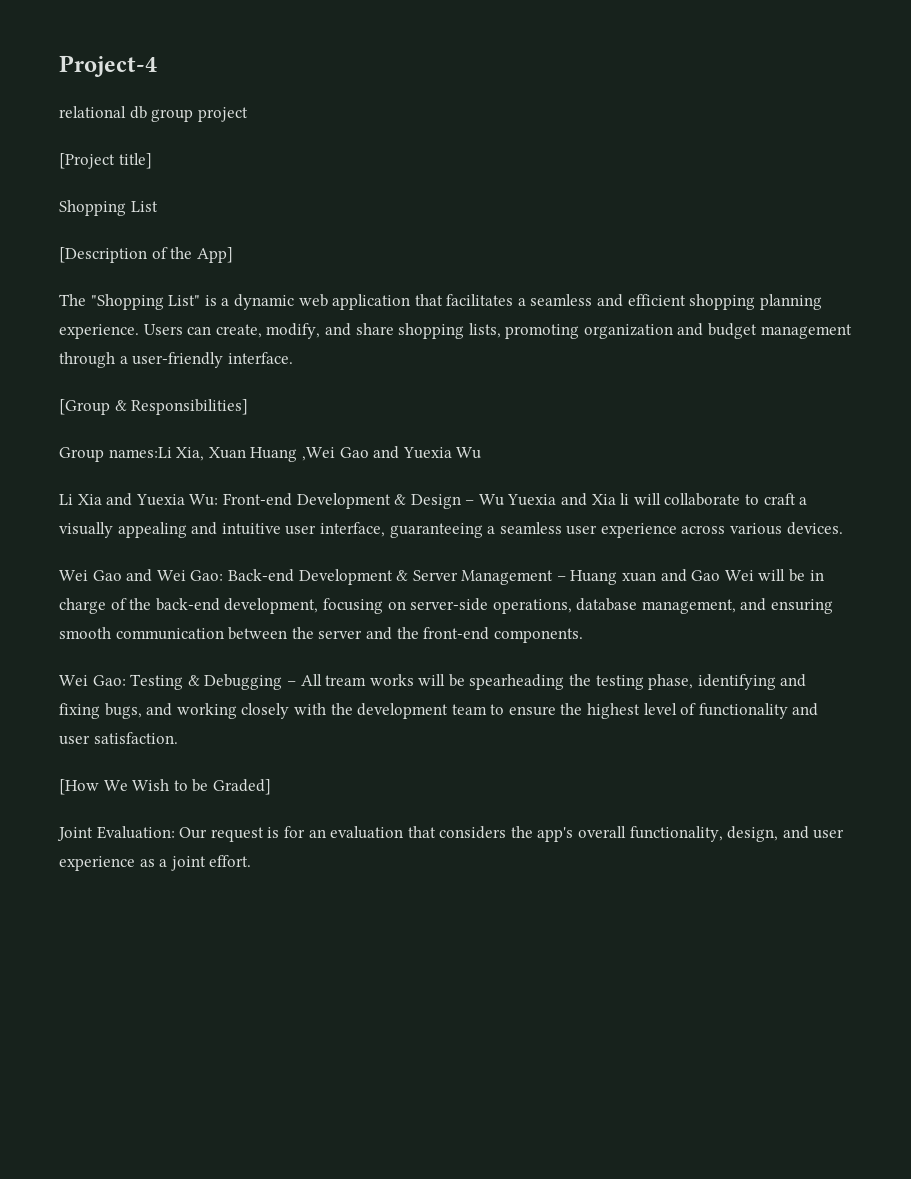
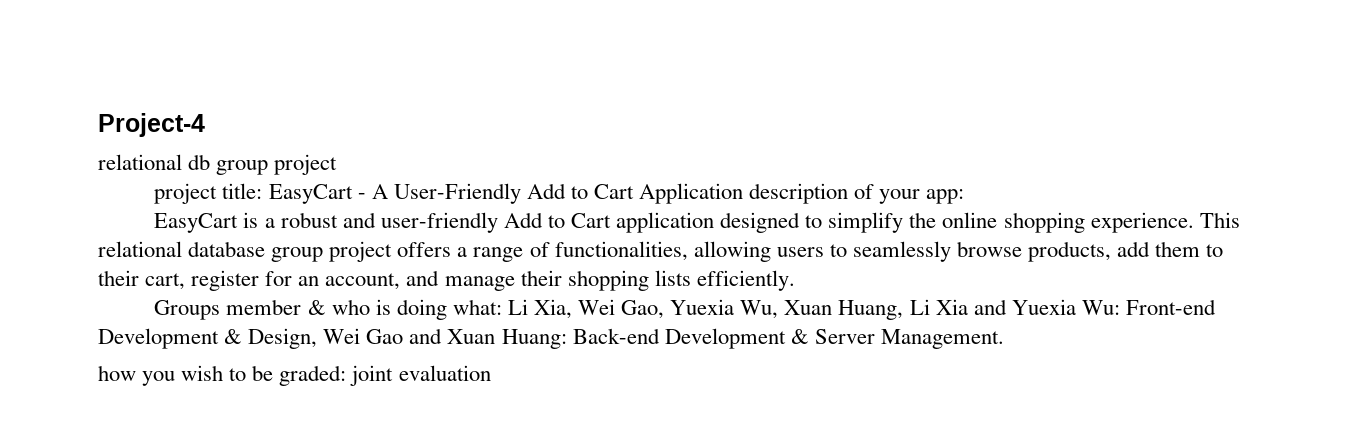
- [Project title]
- Shopping List
- [Description of the App]
- The "Shopping List" is a dynamic web application that facilitates a seamless and efficient shopping planning experience. Users can create, modify, and share shopping lists, promoting organization and budget management through a user-friendly interface.
- [Group & Responsibilities]
- Group names:Li Xia, Xuan Huang ,Wei Gao and Yuexia Wu
- Li Xia and Yuexia Wu: Front-end Development & Design – Wu Yuexia and Xia li will collaborate to craft a visually appealing and intuitive user interface, guaranteeing a seamless user experience across various devices.
- Wei Gao and Wei Gao: Back-end Development & Server Management – Huang xuan and Gao Wei will be in charge of the back-end development, focusing on server-side operations, database management, and ensuring smooth communication between the server and the front-end components.
- Wei Gao: Testing & Debugging – All tream works will be spearheading the testing phase, identifying and fixing bugs, and working closely with the development team to ensure the highest level of functionality and user satisfaction.
- [How We Wish to be Graded]
- Joint Evaluation: Our request is for an evaluation that considers the app's overall functionality, design, and user experience as a joint effort.
+ project title: EasyCart - A User-Friendly Add to Cart Application description of your app:
+ EasyCart is a robust and user-friendly Add to Cart application designed to simplify the online shopping experience. This relational database group project offers a range of functionalities, allowing users to seamlessly browse products, add them to their cart, register for an account, and manage their shopping lists efficiently.
+ Groups member & who is doing what: Li Xia, Wei Gao, Yuexia Wu, Xuan Huang, Li Xia and Yuexia Wu: Front-end Development & Design, Wei Gao and Xuan Huang: Back-end Development & Server Management.
+ how you wish to be graded: joint evaluation

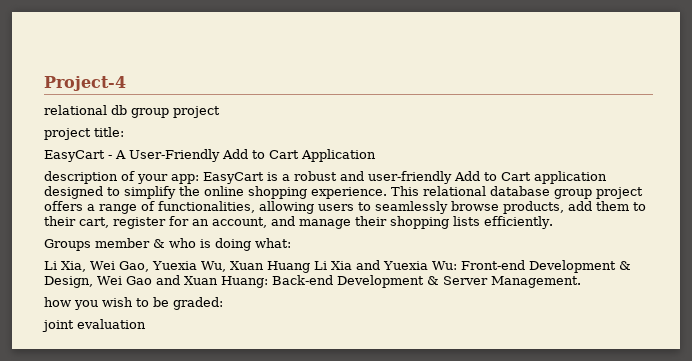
- project title: EasyCart - A User-Friendly Add to Cart Application description of your app:
- EasyCart is a robust and user-friendly Add to Cart application designed to simplify the online shopping experience.
+ project title:
+ EasyCart - A User-Friendly Add to Cart Application
+ description of your app: EasyCart is a robust and user-friendly Add to Cart application designed to simplify the online shopping experience.
- Groups member & who is doing what: Li Xia, Wei Gao, Yuexia Wu, Xuan Huang, Li Xia and Yuexia Wu: Front-end Development & Design, Wei Gao and Xuan Huang: Back-end Development & Server Management.
+ Groups member & who is doing what:
+ Li Xia, Wei Gao, Yuexia Wu, Xuan Huang Li Xia and Yuexia Wu: Front-end Development & Design, Wei Gao and Xuan Huang: Back-end Development & Server Management.
- how you wish to be graded: joint evaluation
+ how you wish to be graded:
+ joint evaluation

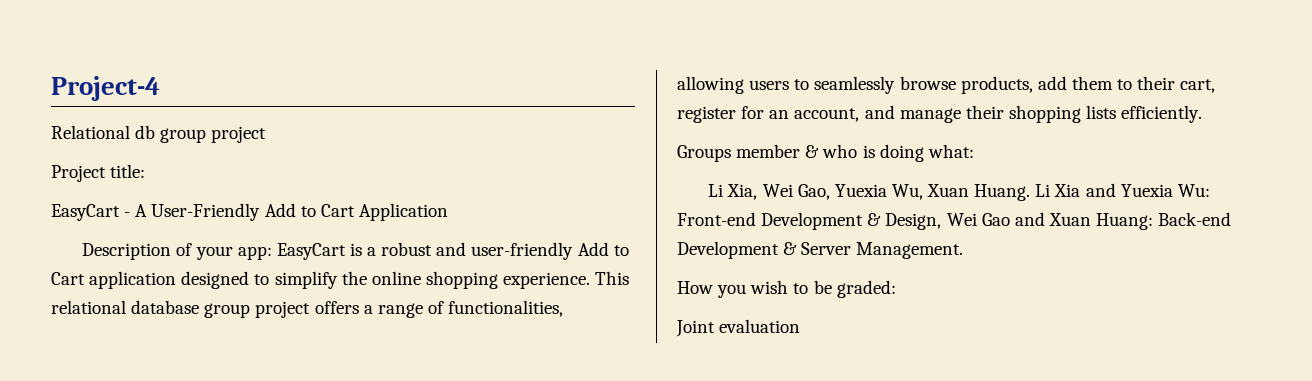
- relational db group project
+ Relational db group project
- project title:
+ Project title:
- description of your app: EasyCart is a robust and user-friendly Add to Cart application designed to simplify the online shopping experience.
+ Description of your app: EasyCart is a robust and user-friendly Add to Cart application designed to simplify the online shopping experience.
- Li Xia, Wei Gao, Yuexia Wu, Xuan Huang Li Xia and Yuexia Wu: Front-end Development & Design, Wei Gao and Xuan Huang: Back-end Development & Server Management.
+ Li Xia, Wei Gao, Yuexia Wu, Xuan Huang. Li Xia and Yuexia Wu: Front-end Development & Design, Wei Gao and Xuan Huang: Back-end Development & Server Management.
- how you wish to be graded:
+ How you wish to be graded:
- joint evaluation
+ Joint evaluation

